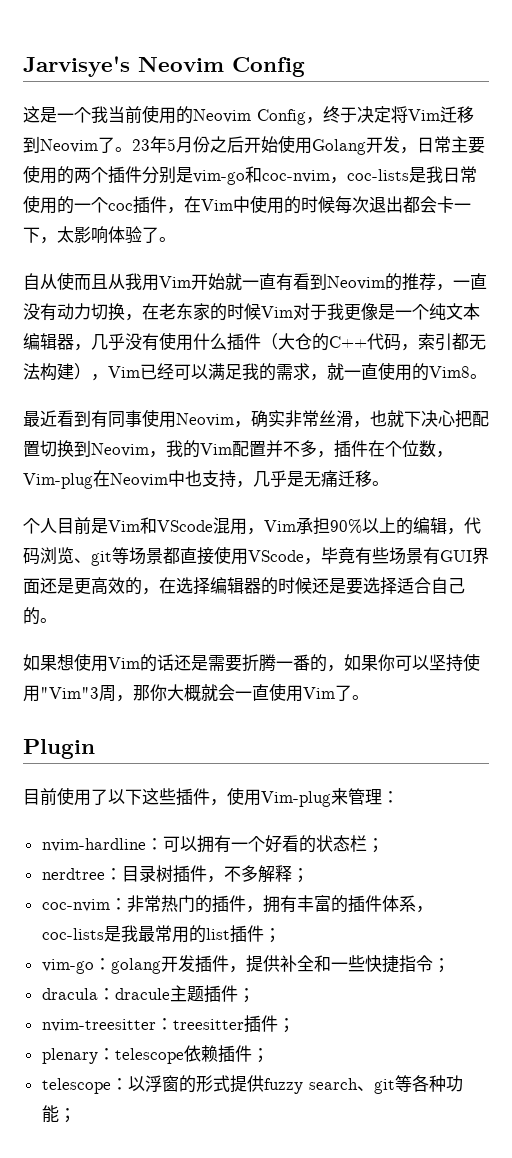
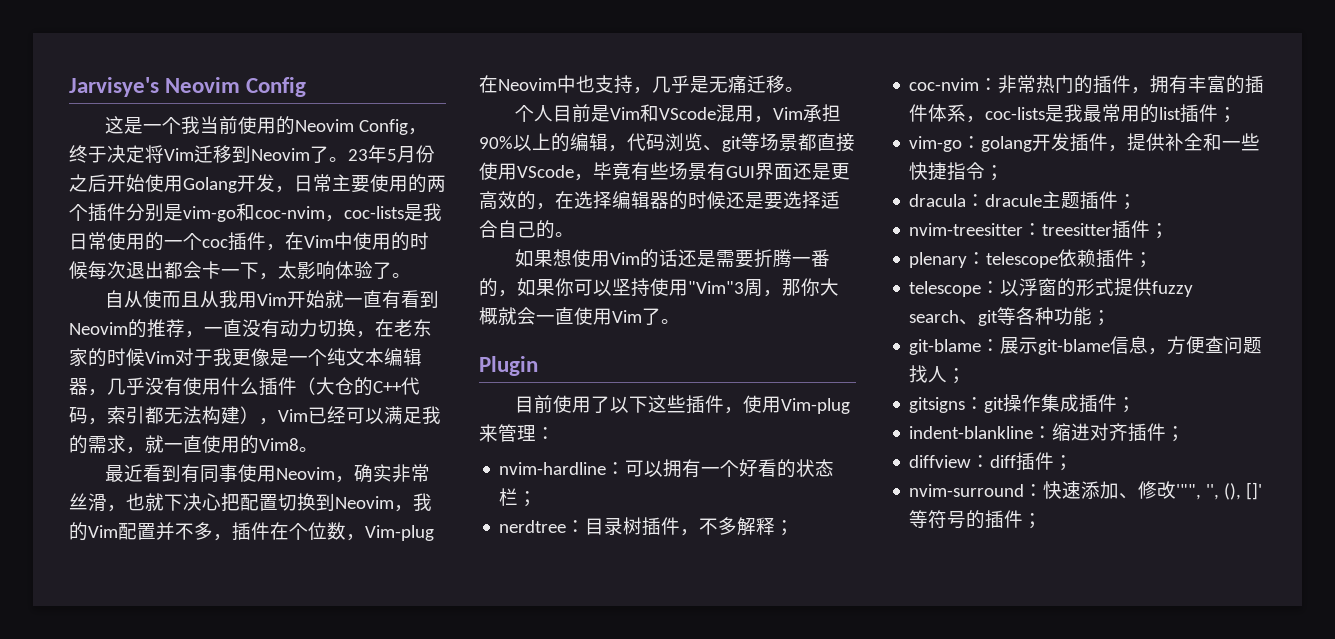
+ git-blame：展示git-blame信息，方便查问题找人；
+ gitsigns：git操作集成插件；
+ indent-blankline：缩进对齐插件；
+ diffview：diff插件；
+ nvim-surround：快速添加、修改'"", '', (), []'等符号的插件；

